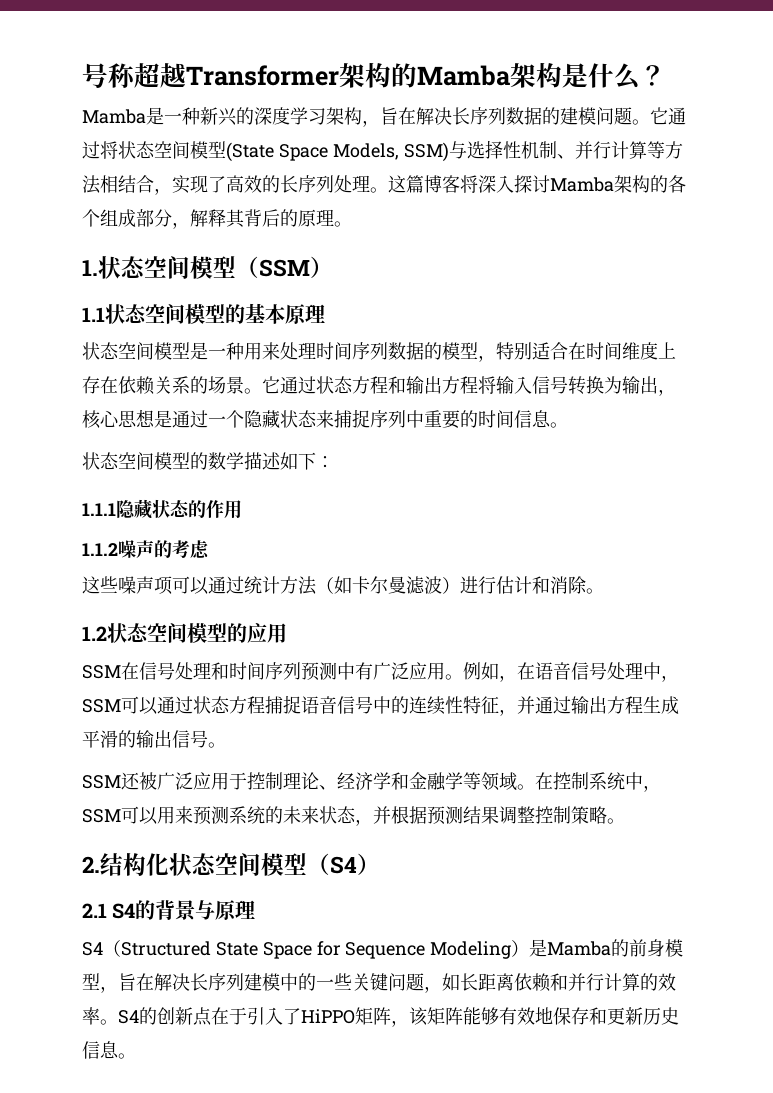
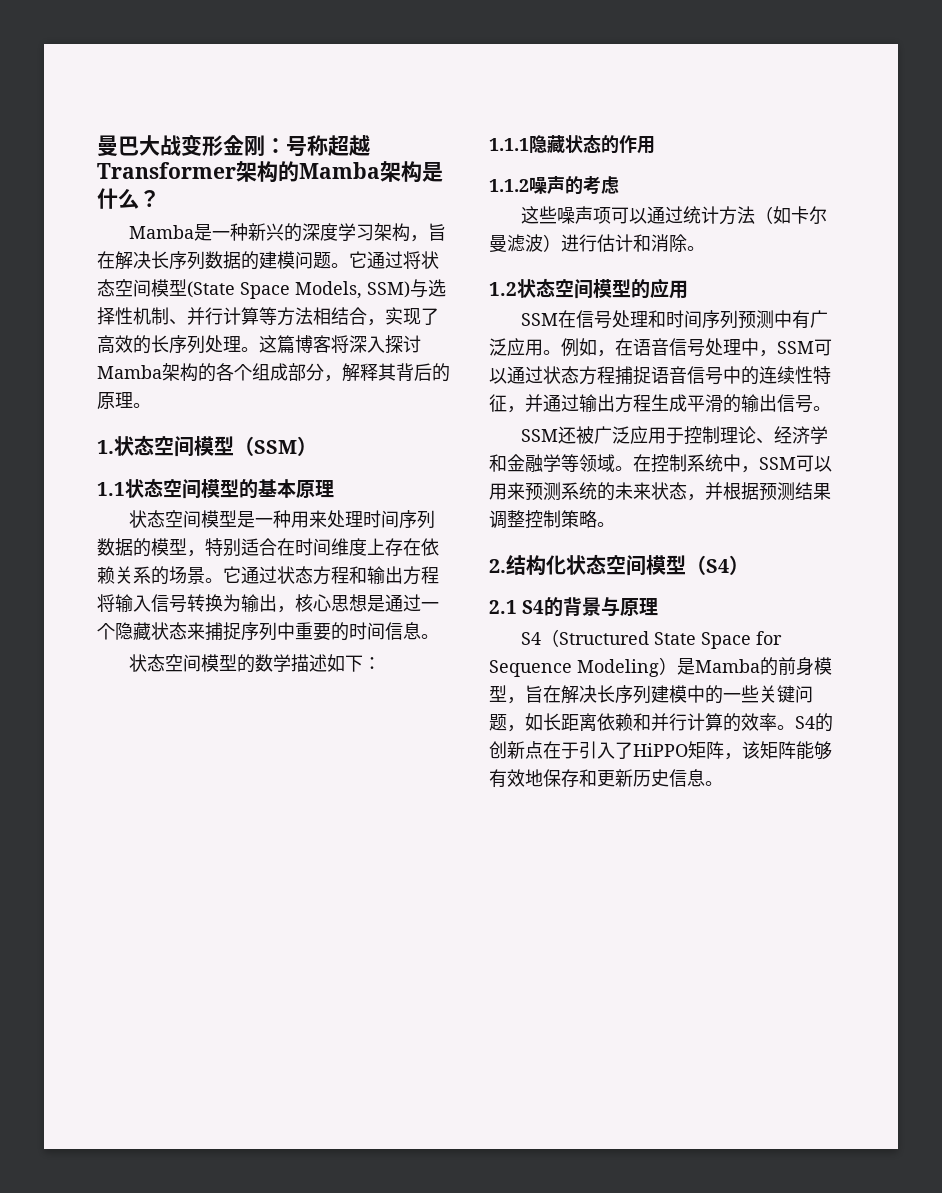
- 号称超越Transformer架构的Mamba架构是什么？
+ 曼巴大战变形金刚：号称超越Transformer架构的Mamba架构是什么？

